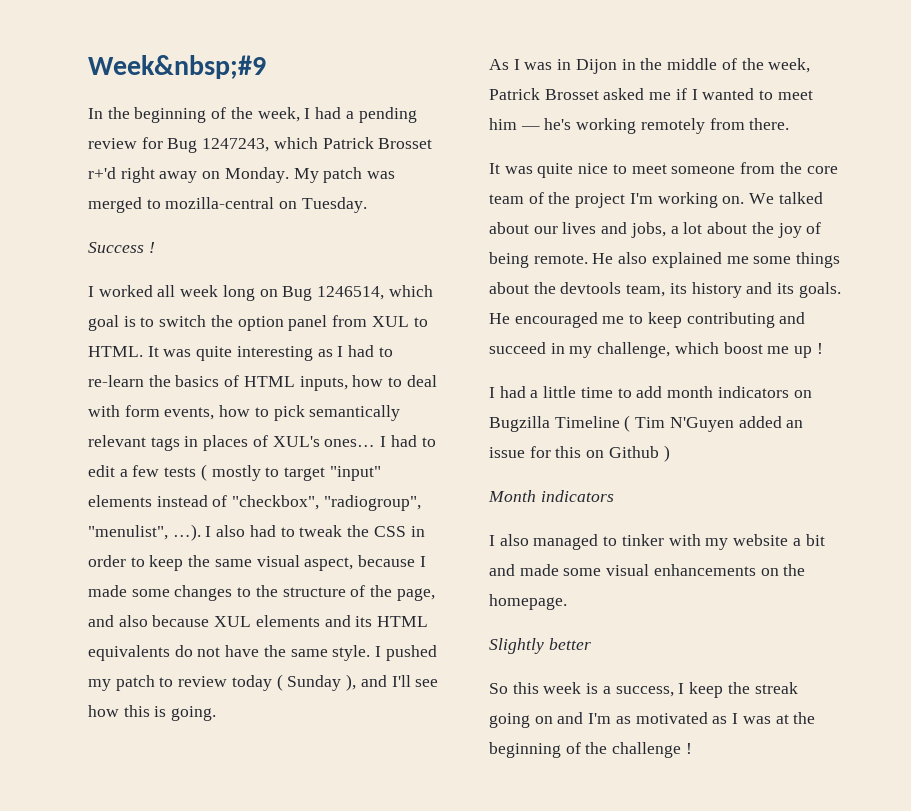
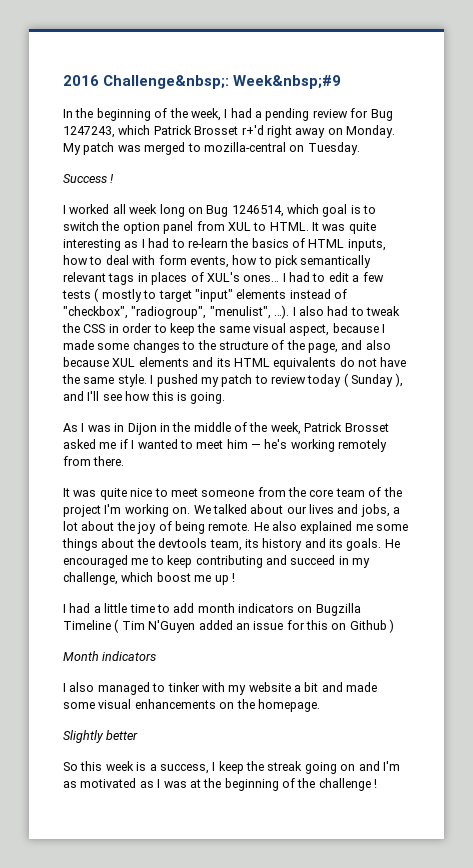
- Week&nbsp;#9
+ 2016 Challenge&nbsp;: Week&nbsp;#9

